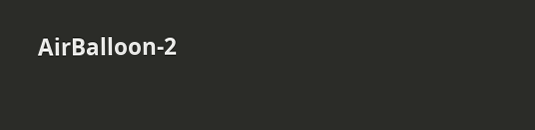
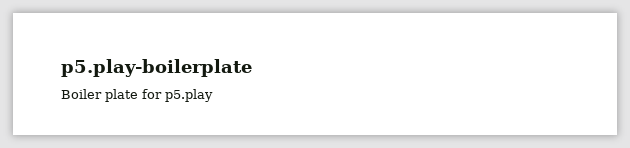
- AirBalloon-2
+ p5.play-boilerplate
+ Boiler plate for p5.play

